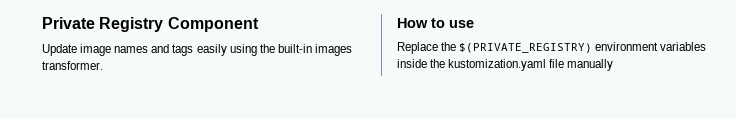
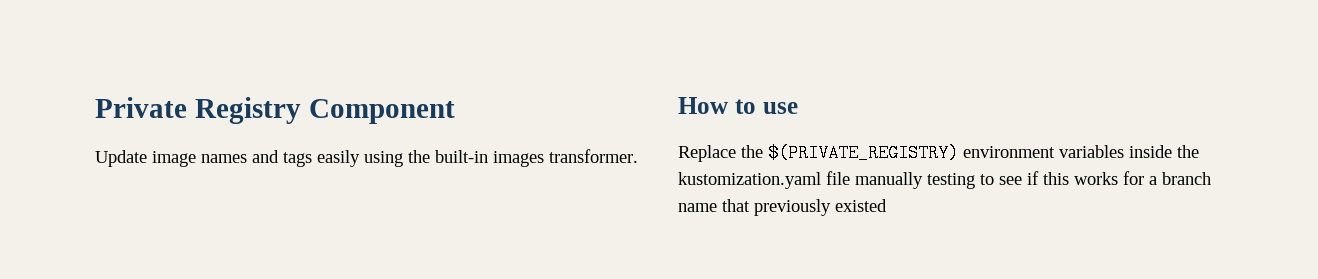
- Replace the $(PRIVATE_REGISTRY) environment variables inside the kustomization.yaml file manually
+ Replace the $(PRIVATE_REGISTRY) environment variables inside the kustomization.yaml file manually testing to see if this works for a branch name that previously existed

